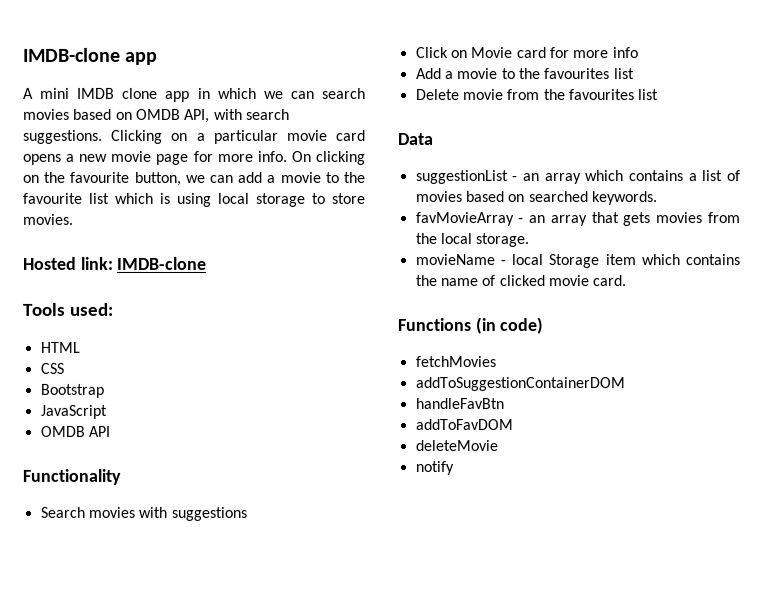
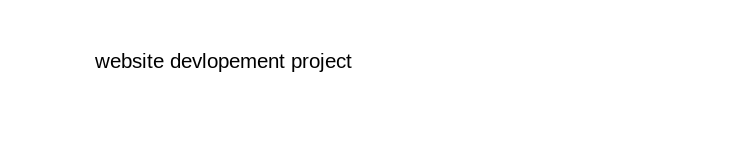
- IMDB-clone app
- A mini IMDB clone app in which we can search movies based on OMDB API, with search suggestions. Clicking on a particular movie card opens a new movie page for more info. On clicking on the favourite button, we can add a movie to the favourite list which is using local storage to store movies.
- Hosted link: IMDB-clone
- Tools used:
- HTML
- CSS
- Bootstrap
- JavaScript
- OMDB API
- Functionality
- Search movies with suggestions
- Click on Movie card for more info
- Add a movie to the favourites list
- Delete movie from the favourites list
- Data
- suggestionList - an array which contains a list of movies based on searched keywords.
- favMovieArray - an array that gets movies from the local storage.
- movieName - local Storage item which contains the name of clicked movie card.
- Functions (in code)
- fetchMovies
- addToSuggestionContainerDOM
- handleFavBtn
- addToFavDOM
- deleteMovie
- notify
+ website devlopement project

